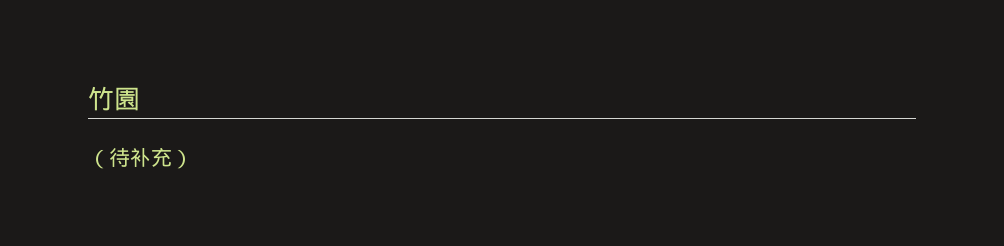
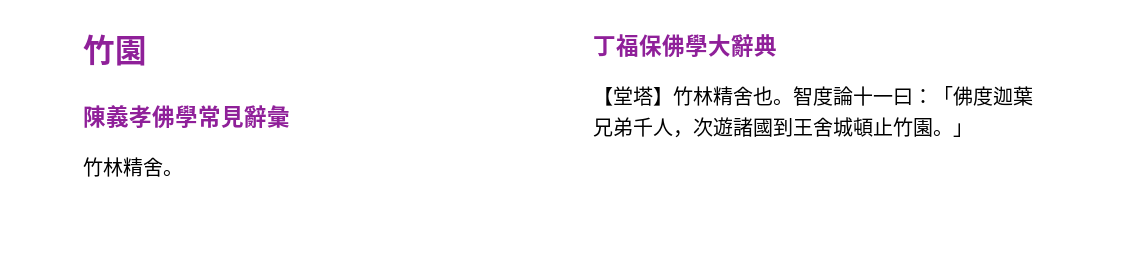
- （待补充）
+ 陳義孝佛學常見辭彙
+ 竹林精舍。
+ 丁福保佛學大辭典
+ 【堂塔】竹林精舍也。智度論十一曰：「佛度迦葉兄弟千人，次遊諸國到王舍城頓止竹園。」

